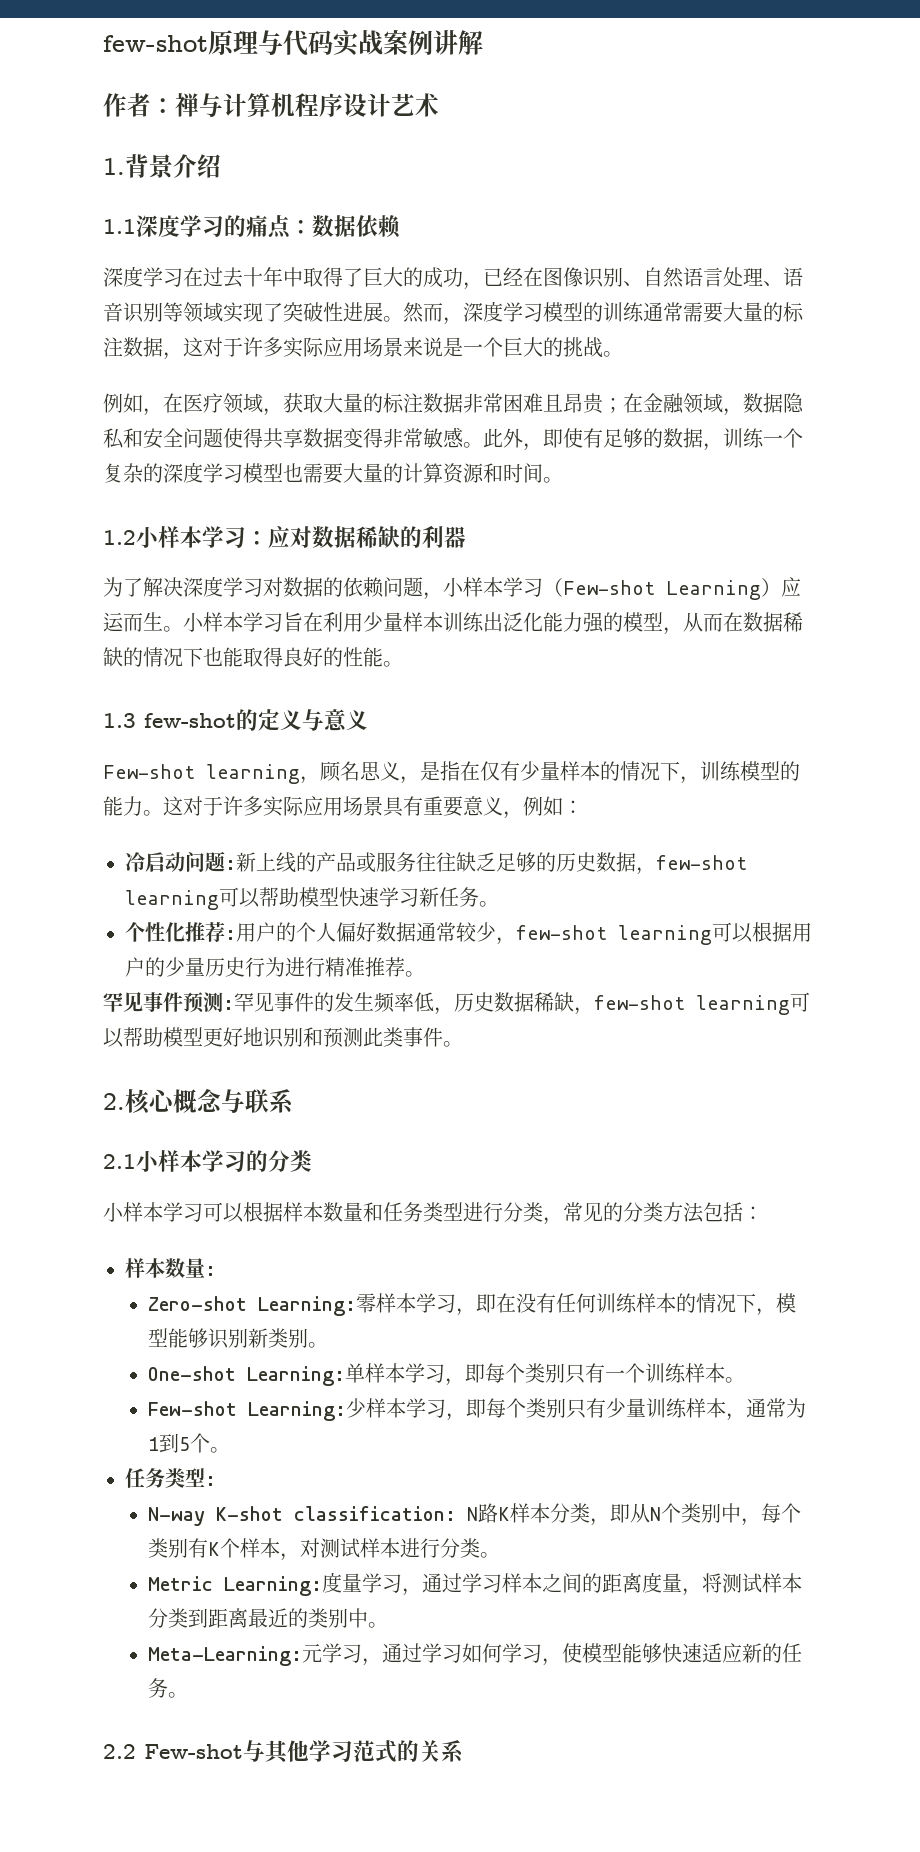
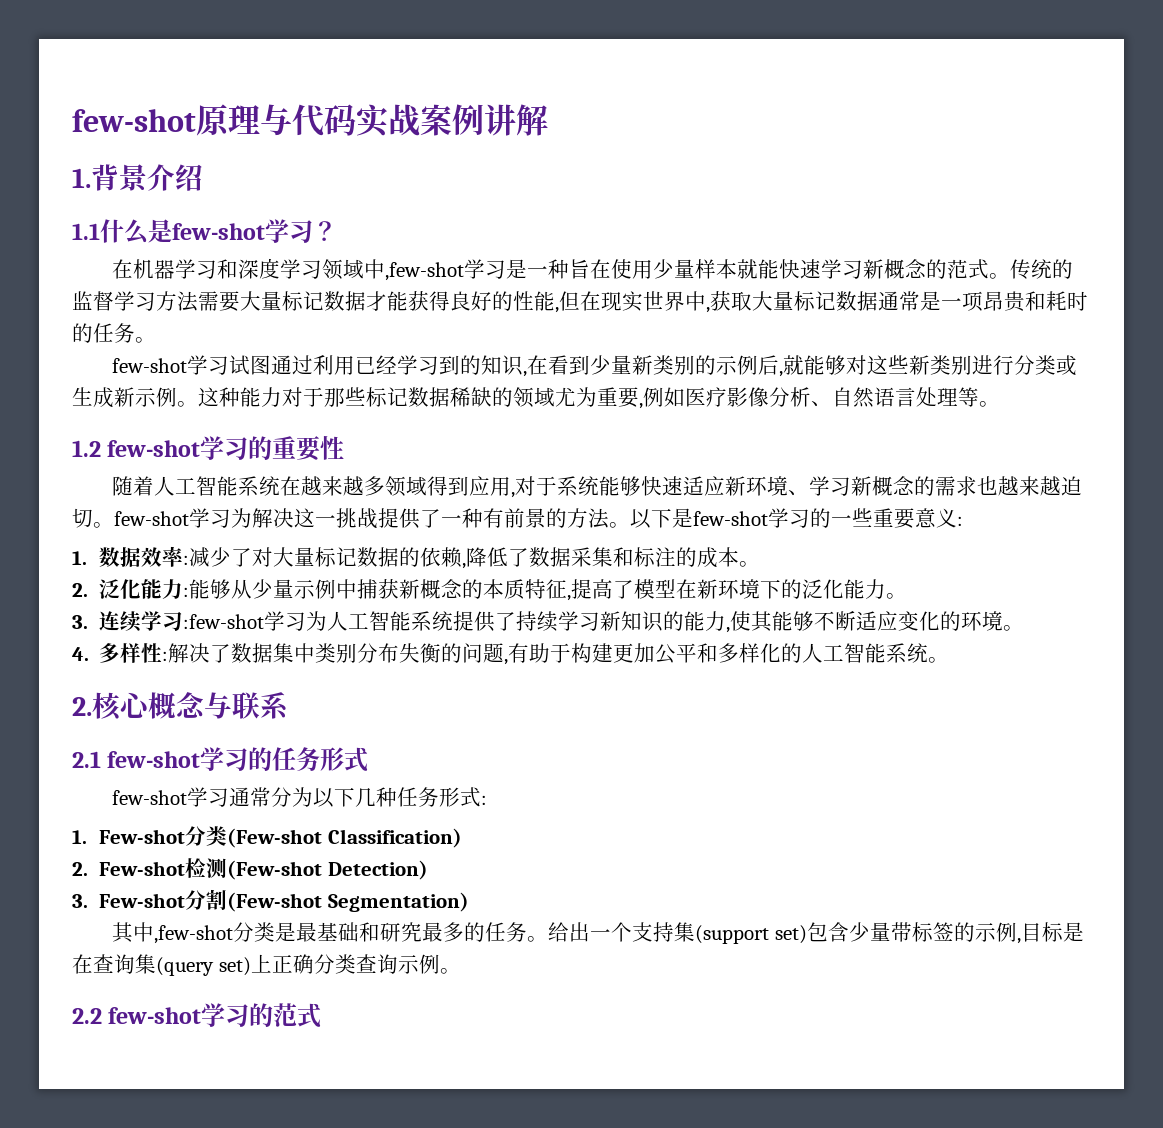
- 作者：禅与计算机程序设计艺术
  1.背景介绍
- 1.1深度学习的痛点：数据依赖
- 深度学习在过去十年中取得了巨大的成功，已经在图像识别、自然语言处理、语音识别等领域实现了突破性进展。然而，深度学习模型的训练通常需要大量的标注数据，这对于许多实际应用场景来说是一个巨大的挑战。
- 例如，在医疗领域，获取大量的标注数据非常困难且昂贵；在金融领域，数据隐私和安全问题使得共享数据变得非常敏感。此外，即使有足够的数据，训练一个复杂的深度学习模型也需要大量的计算资源和时间。
- 1.2小样本学习：应对数据稀缺的利器
- 为了解决深度学习对数据的依赖问题，小样本学习（Few-shot Learning）应运而生。小样本学习旨在利用少量样本训练出泛化能力强的模型，从而在数据稀缺的情况下也能取得良好的性能。
- 1.3 few-shot的定义与意义
- Few-shot learning，顾名思义，是指在仅有少量样本的情况下，训练模型的能力。这对于许多实际应用场景具有重要意义，例如：
- 冷启动问题:新上线的产品或服务往往缺乏足够的历史数据，few-shot learning可以帮助模型快速学习新任务。
- 个性化推荐:用户的个人偏好数据通常较少，few-shot learning可以根据用户的少量历史行为进行精准推荐。
- 罕见事件预测:罕见事件的发生频率低，历史数据稀缺，few-shot learning可以帮助模型更好地识别和预测此类事件。
+ 1.1什么是few-shot学习？
+ 在机器学习和深度学习领域中,few-shot学习是一种旨在使用少量样本就能快速学习新概念的范式。传统的监督学习方法需要大量标记数据才能获得良好的性能,但在现实世界中,获取大量标记数据通常是一项昂贵和耗时的任务。
+ few-shot学习试图通过利用已经学习到的知识,在看到少量新类别的示例后,就能够对这些新类别进行分类或生成新示例。这种能力对于那些标记数据稀缺的领域尤为重要,例如医疗影像分析、自然语言处理等。
+ 1.2 few-shot学习的重要性
+ 随着人工智能系统在越来越多领域得到应用,对于系统能够快速适应新环境、学习新概念的需求也越来越迫切。few-shot学习为解决这一挑战提供了一种有前景的方法。以下是few-shot学习的一些重要意义:
+ 1.数据效率:减少了对大量标记数据的依赖,降低了数据采集和标注的成本。
+ 2.泛化能力:能够从少量示例中捕获新概念的本质特征,提高了模型在新环境下的泛化能力。
+ 3.连续学习:few-shot学习为人工智能系统提供了持续学习新知识的能力,使其能够不断适应变化的环境。
+ 4.多样性:解决了数据集中类别分布失衡的问题,有助于构建更加公平和多样化的人工智能系统。
- 2.1小样本学习的分类
- 小样本学习可以根据样本数量和任务类型进行分类，常见的分类方法包括：
- 样本数量:
- Zero-shot Learning:零样本学习，即在没有任何训练样本的情况下，模型能够识别新类别。
- One-shot Learning:单样本学习，即每个类别只有一个训练样本。
- Few-shot Learning:少样本学习，即每个类别只有少量训练样本，通常为1到5个。
- 任务类型:
- N-way K-shot classification: N路K样本分类，即从N个类别中，每个类别有K个样本，对测试样本进行分类。
- Metric Learning:度量学习，通过学习样本之间的距离度量，将测试样本分类到距离最近的类别中。
- Meta-Learning:元学习，通过学习如何学习，使模型能够快速适应新的任务。
- 2.2 Few-shot与其他学习范式的关系
+ 2.1 few-shot学习的任务形式
+ few-shot学习通常分为以下几种任务形式:
+ 1. Few-shot分类(Few-shot Classification)
+ 2. Few-shot检测(Few-shot Detection)
+ 3. Few-shot分割(Few-shot Segmentation)
+ 其中,few-shot分类是最基础和研究最多的任务。给出一个支持集(support set)包含少量带标签的示例,目标是在查询集(query set)上正确分类查询示例。
+ 2.2 few-shot学习的范式

